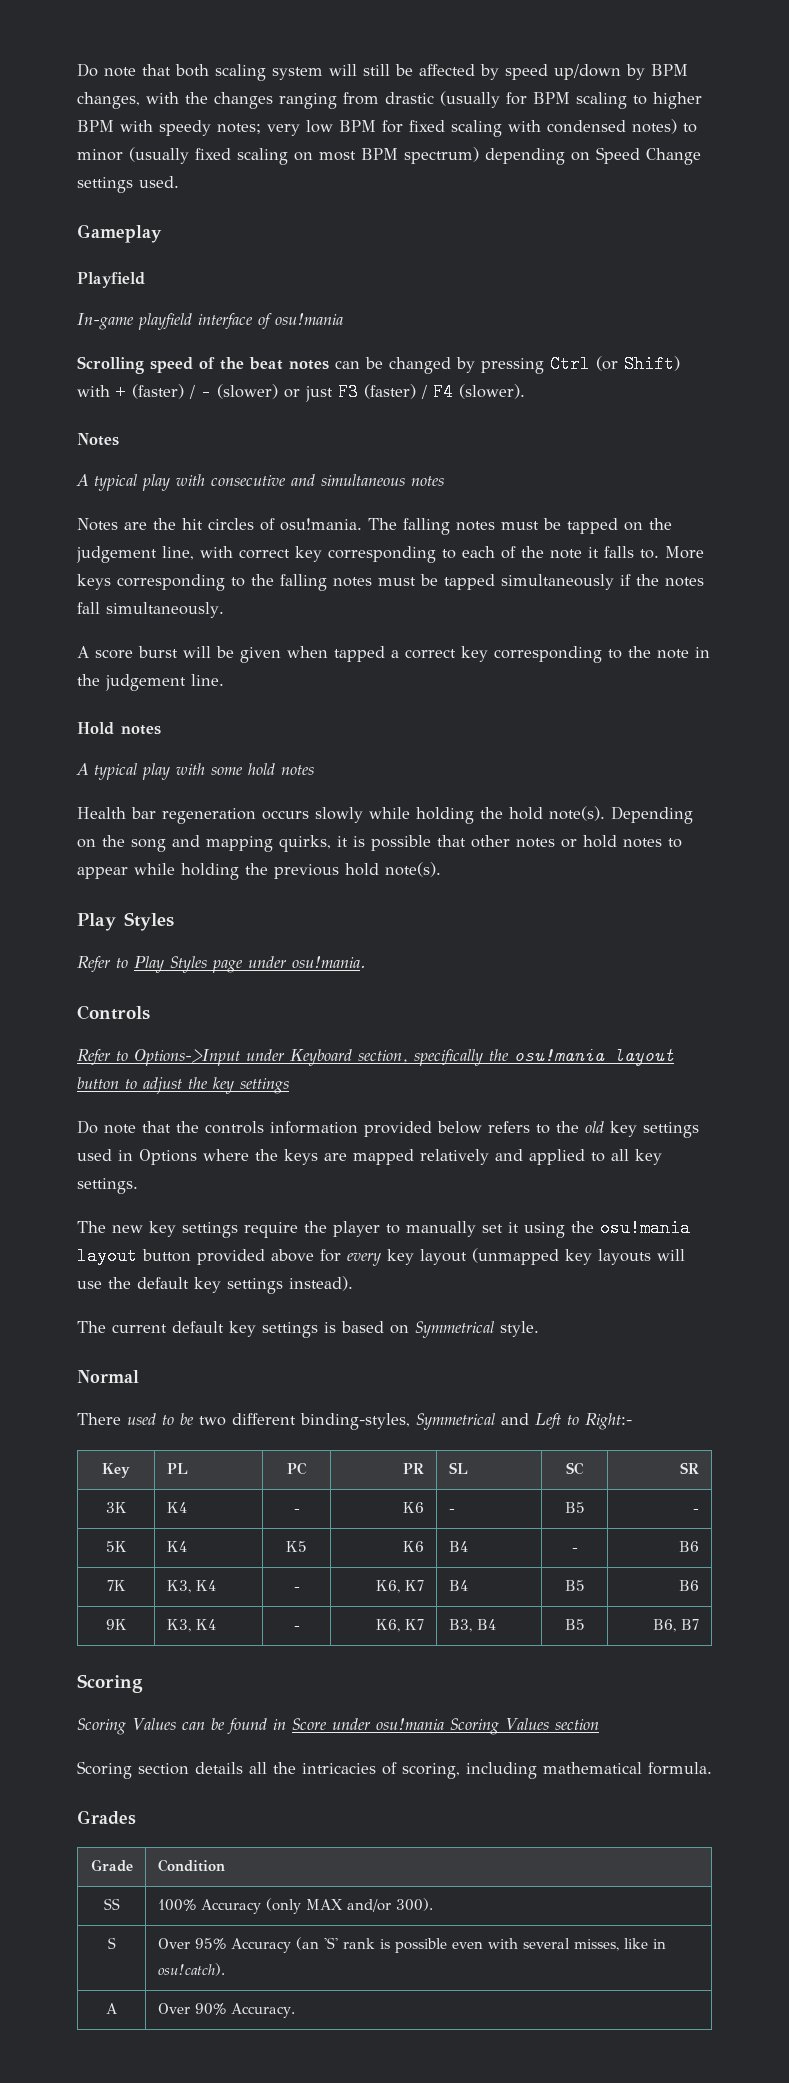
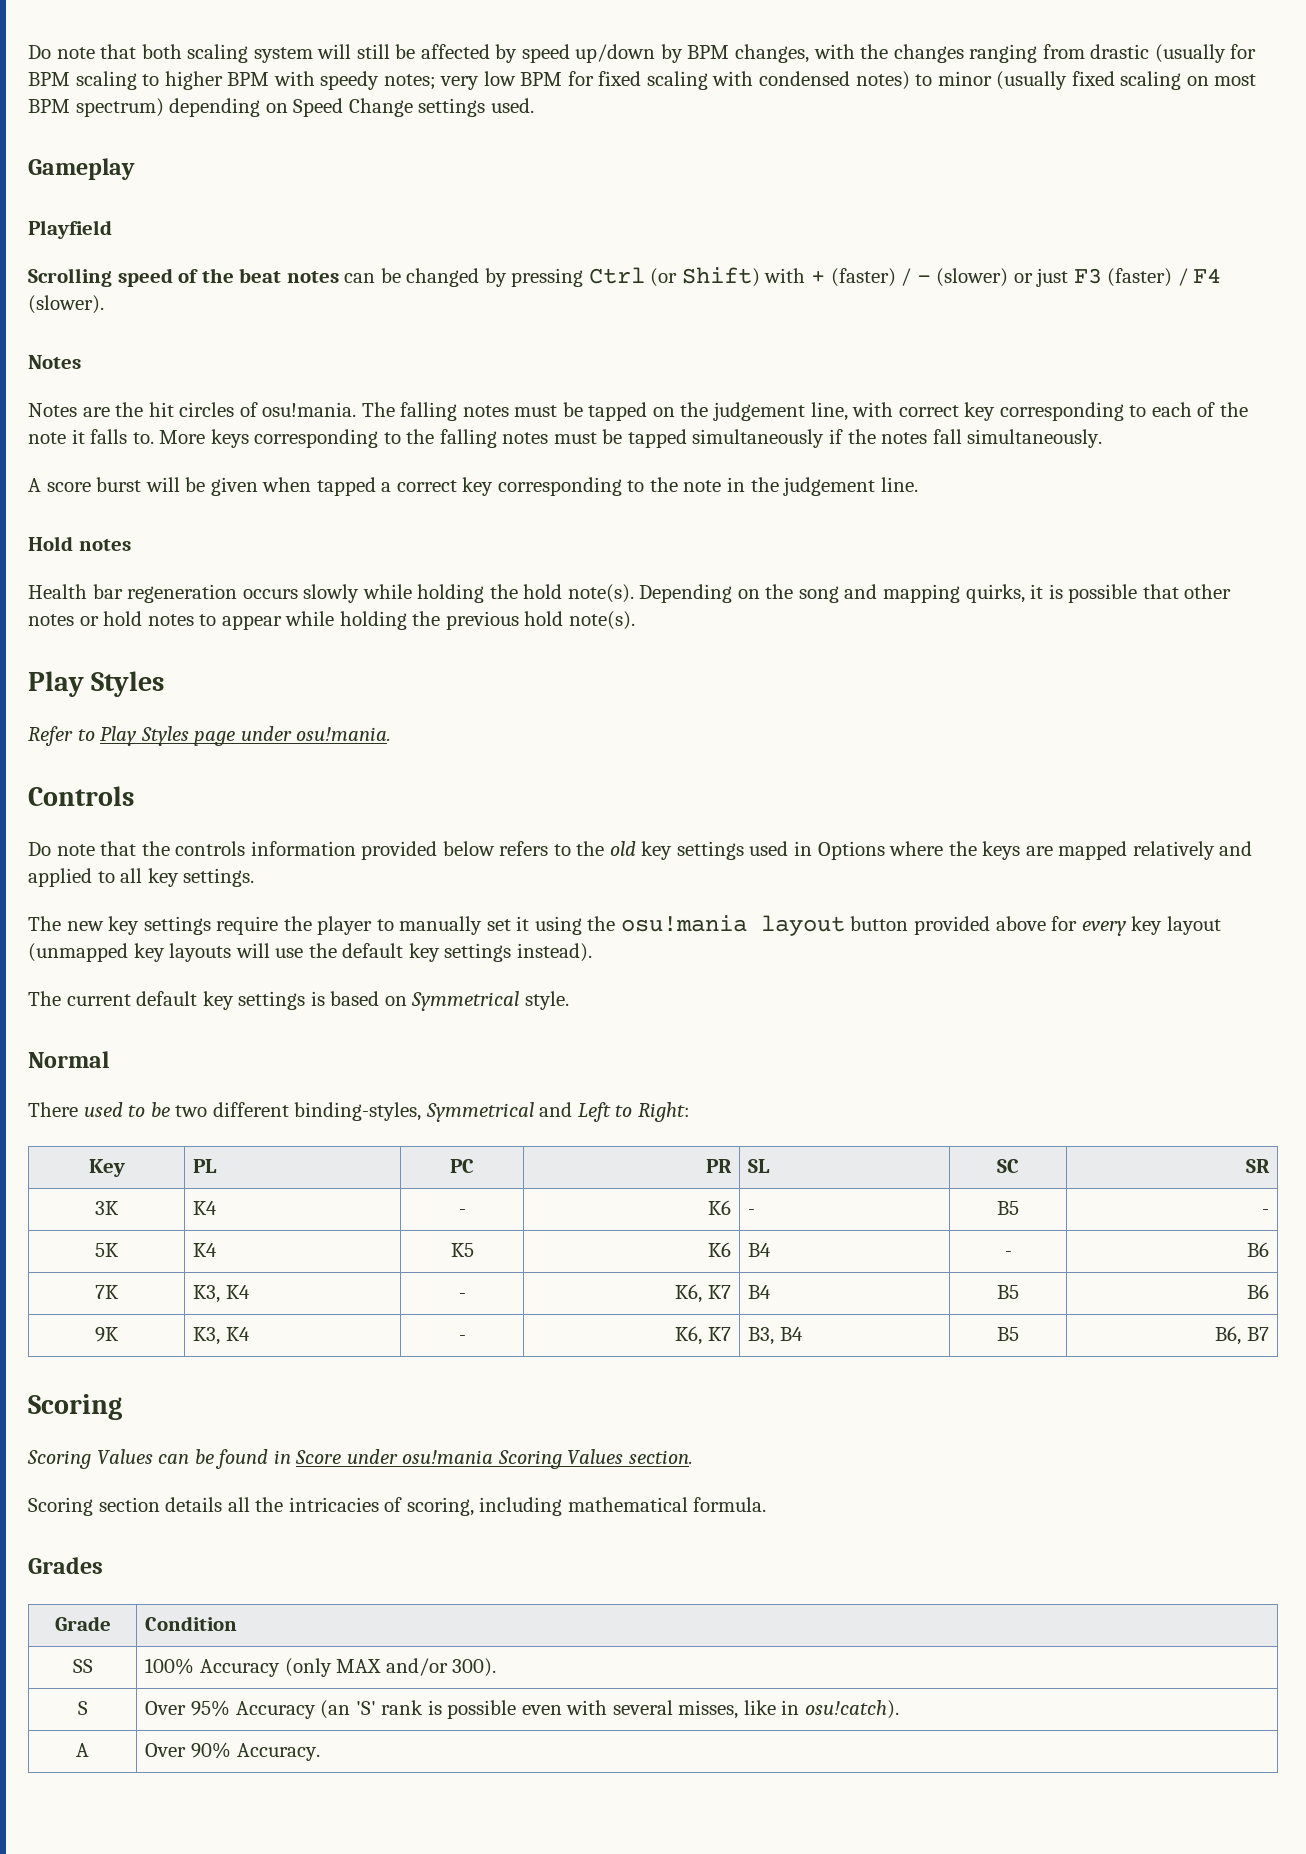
- In-game playfield interface of osu!mania
- A typical play with consecutive and simultaneous notes
- A typical play with some hold notes
- Refer to Options->Input under Keyboard section, specifically the osu!mania layout button to adjust the key settings
- There used to be two different binding-styles, Symmetrical and Left to Right:-
+ There used to be two different binding-styles, Symmetrical and Left to Right:
- Scoring Values can be found in Score under osu!mania Scoring Values section
+ Scoring Values can be found in Score under osu!mania Scoring Values section.

